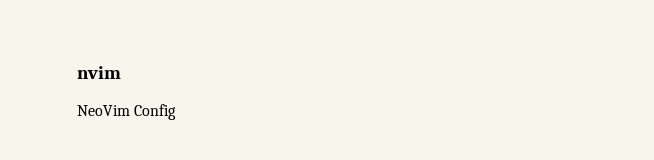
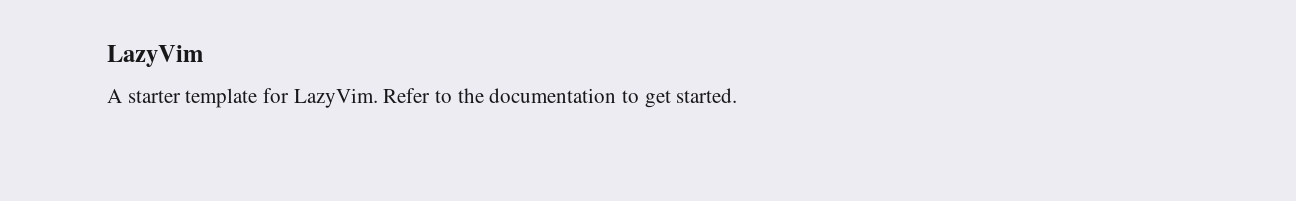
- nvim
- NeoVim Config
+ LazyVim
+ A starter template for LazyVim. Refer to the documentation to get started.

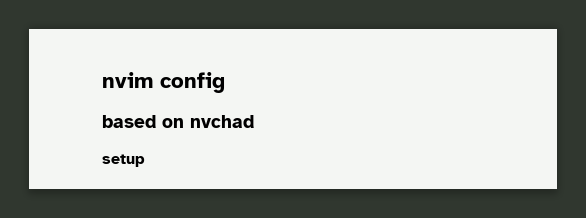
- LazyVim
- A starter template for LazyVim. Refer to the documentation to get started.
+ nvim config
+ based on nvchad
+ setup

